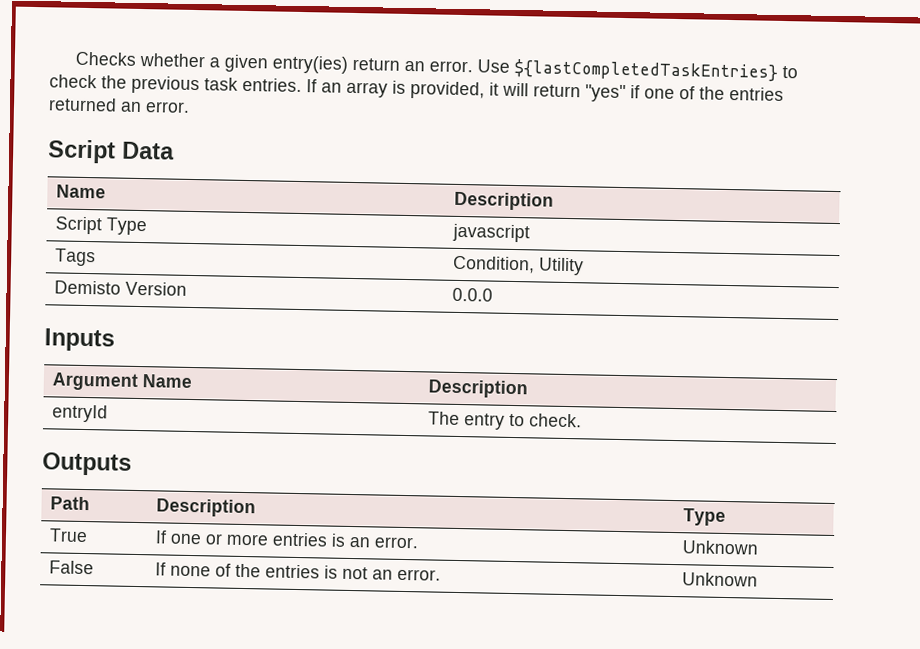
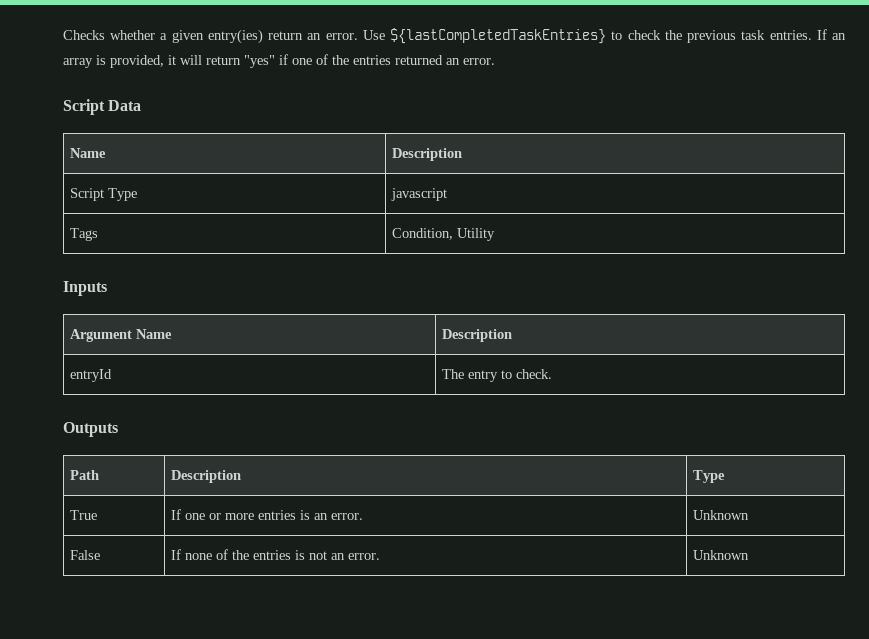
- Demisto Version | 0.0.0

